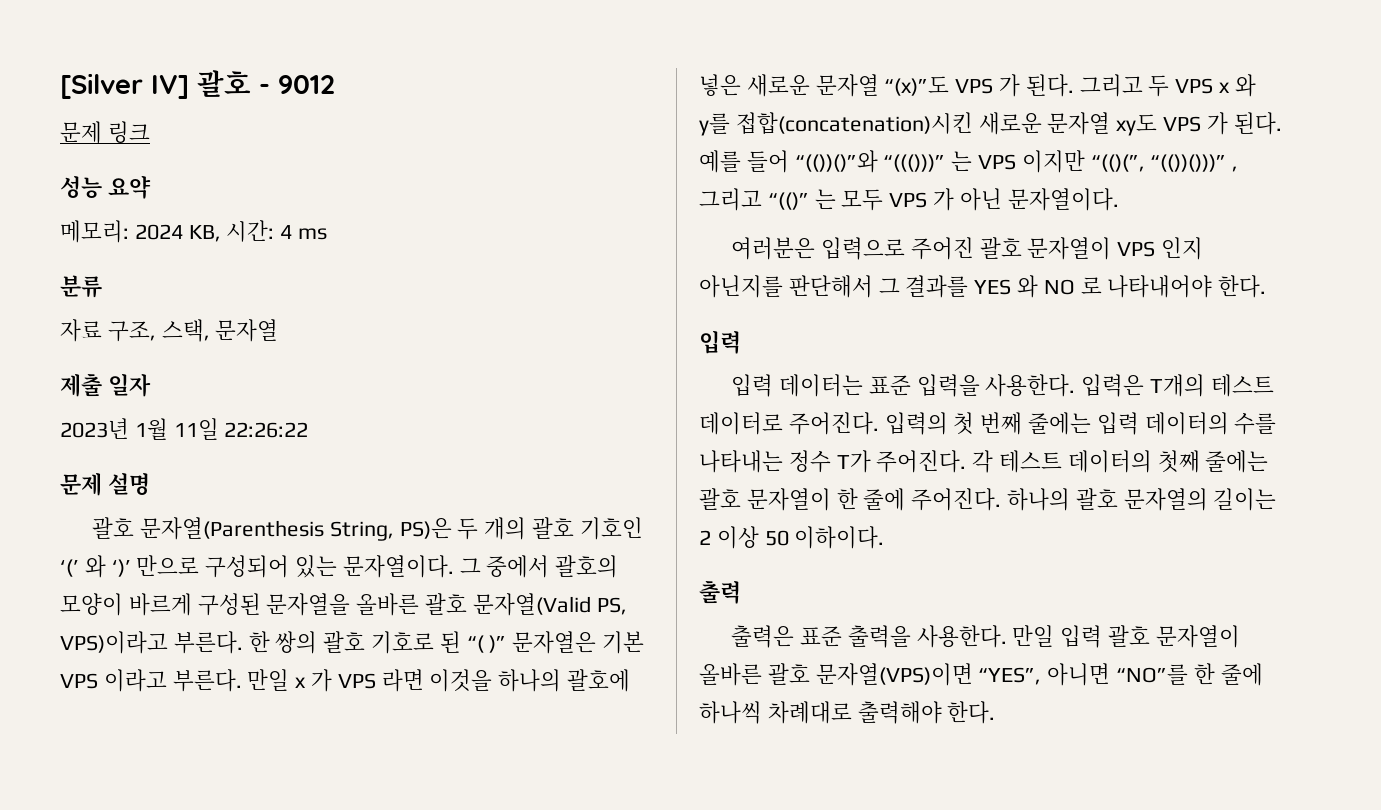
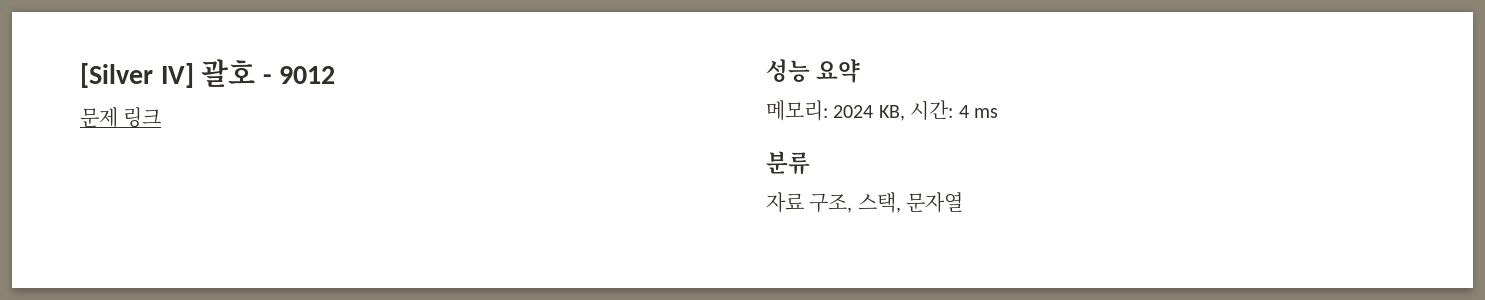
- 제출 일자
- 2023년 1월 11일 22:26:22
- 문제 설명
- 괄호 문자열(Parenthesis String, PS)은 두 개의 괄호 기호인 ‘(’ 와 ‘)’ 만으로 구성되어 있는 문자열이다. 그 중에서 괄호의 모양이 바르게 구성된 문자열을 올바른 괄호 문자열(Valid PS, VPS)이라고 부른다. 한 쌍의 괄호 기호로 된 “( )” 문자열은 기본 VPS 이라고 부른다. 만일 x 가 VPS 라면 이것을 하나의 괄호에 넣은 새로운 문자열 “(x)”도 VPS 가 된다. 그리고 두 VPS x 와 y를 접합(concatenation)시킨 새로운 문자열 xy도 VPS 가 된다. 예를 들어 “(())()”와 “((()))” 는 VPS 이지만 “(()(”, “(())()))” , 그리고 “(()” 는 모두 VPS 가 아닌 문자열이다.
- 여러분은 입력으로 주어진 괄호 문자열이 VPS 인지 아닌지를 판단해서 그 결과를 YES 와 NO 로 나타내어야 한다.
- 입력
- 입력 데이터는 표준 입력을 사용한다. 입력은 T개의 테스트 데이터로 주어진다. 입력의 첫 번째 줄에는 입력 데이터의 수를 나타내는 정수 T가 주어진다. 각 테스트 데이터의 첫째 줄에는 괄호 문자열이 한 줄에 주어진다. 하나의 괄호 문자열의 길이는 2 이상 50 이하이다.
- 출력
- 출력은 표준 출력을 사용한다. 만일 입력 괄호 문자열이 올바른 괄호 문자열(VPS)이면 “YES”, 아니면 “NO”를 한 줄에 하나씩 차례대로 출력해야 한다.

